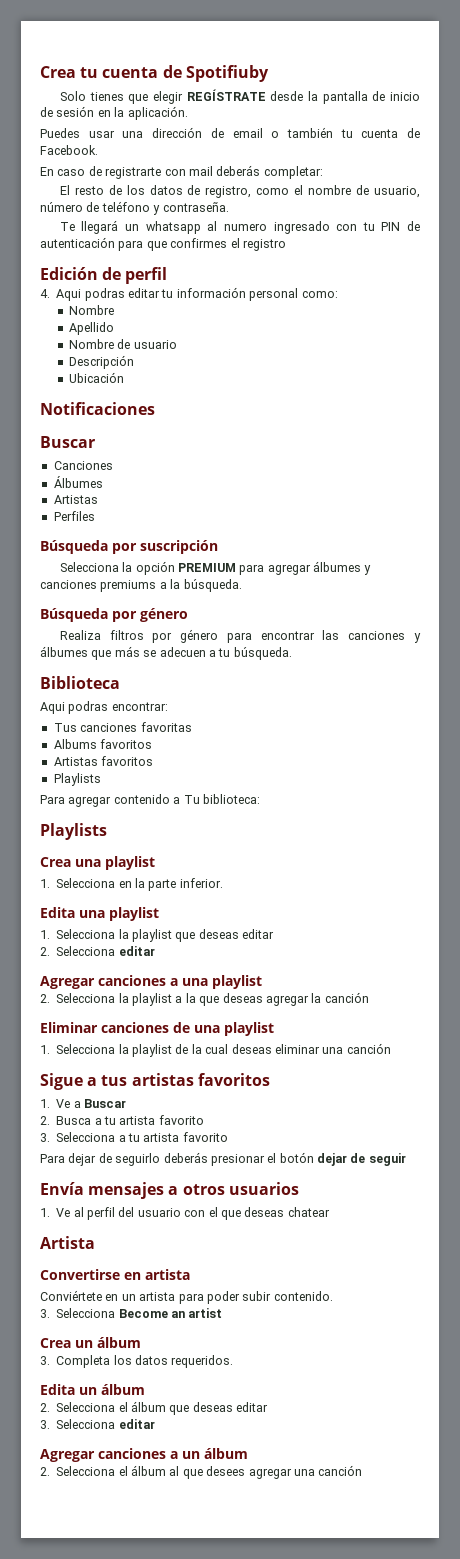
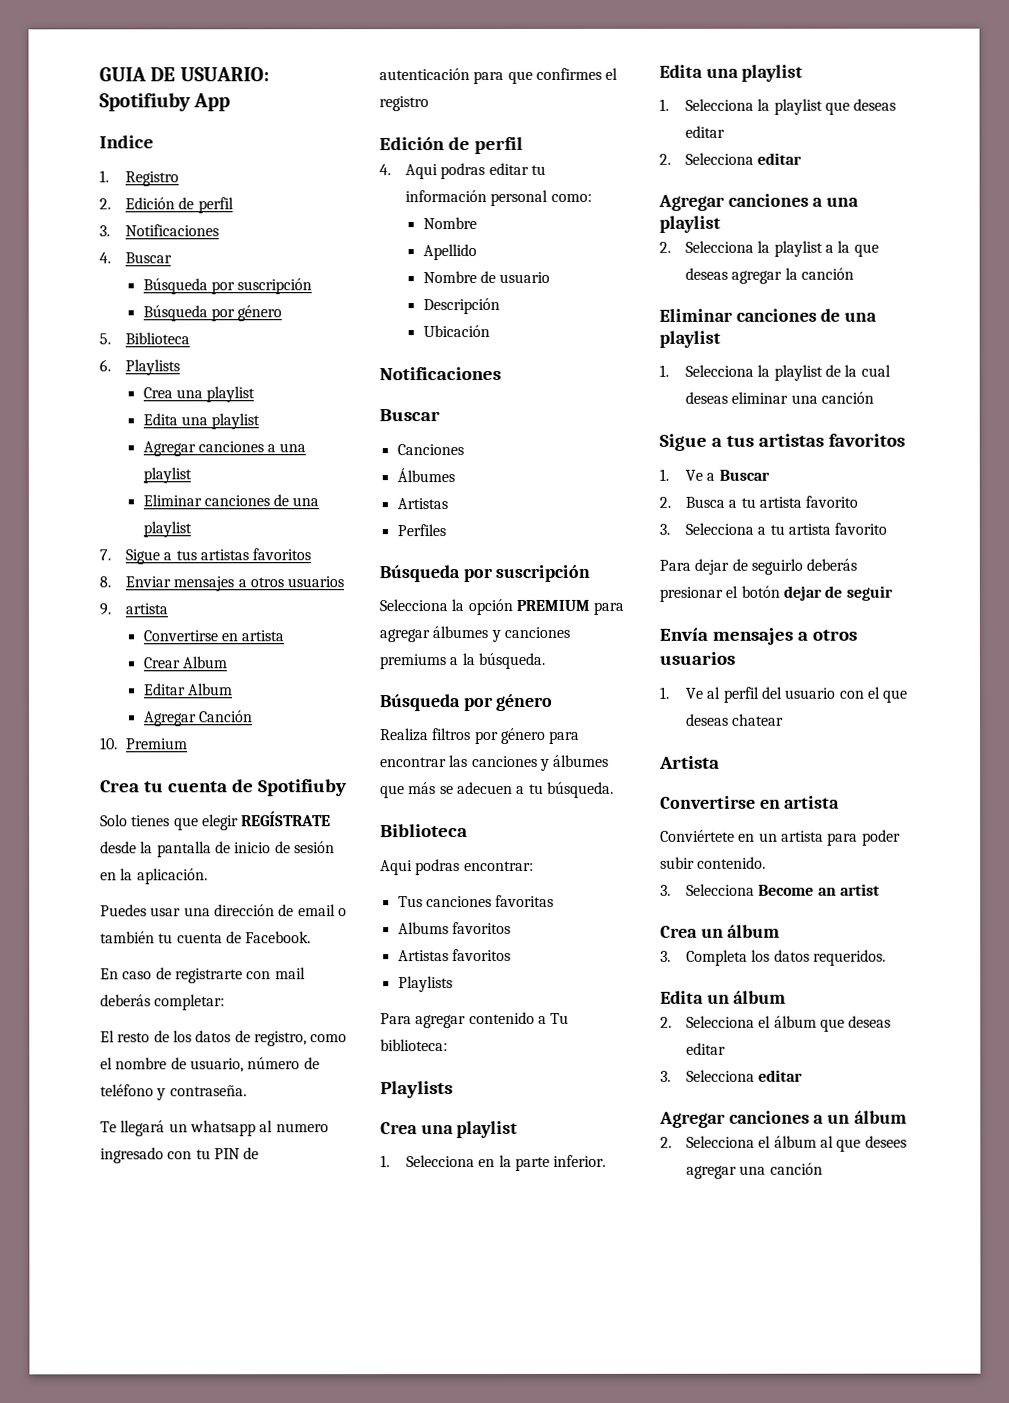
+ GUIA DE USUARIO: Spotifiuby App
+ Indice
+ 1. Registro
+ 2. Edición de perfil
+ 3. Notificaciones
+ 4. Buscar
+ Búsqueda por suscripción
+ Búsqueda por género
+ 5. Biblioteca
+ 6. Playlists
+ Crea una playlist
+ Edita una playlist
+ Agregar canciones a una playlist
+ Eliminar canciones de una playlist
+ 7. Sigue a tus artistas favoritos
+ 8. Enviar mensajes a otros usuarios
+ 9. artista
+ Convertirse en artista
+ Crear Album
+ Editar Album
+ Agregar Canción
+ 10. Premium

